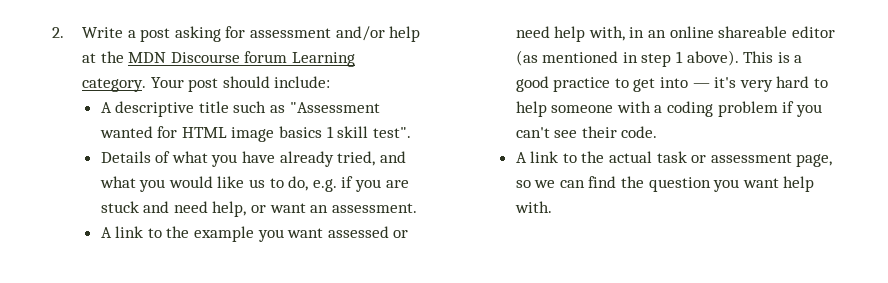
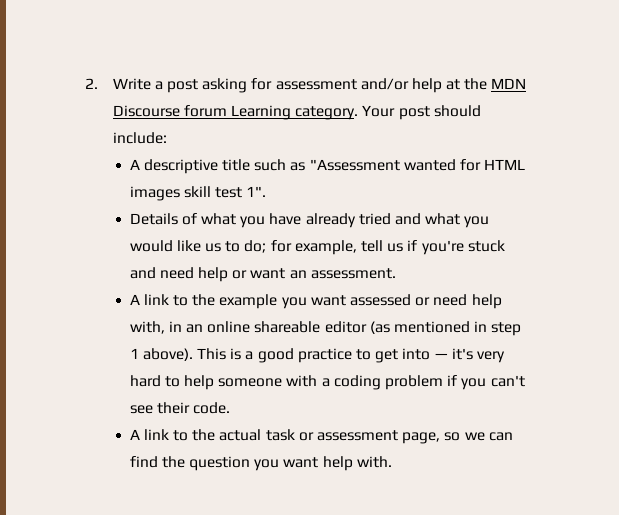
- A descriptive title such as "Assessment wanted for HTML image basics 1 skill test".
+ A descriptive title such as "Assessment wanted for HTML images skill test 1".
- Details of what you have already tried, and what you would like us to do, e.g. if you are stuck and need help, or want an assessment.
+ Details of what you have already tried and what you would like us to do; for example, tell us if you're stuck and need help or want an assessment.

